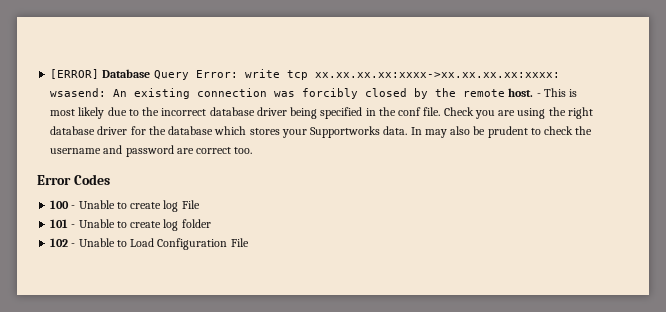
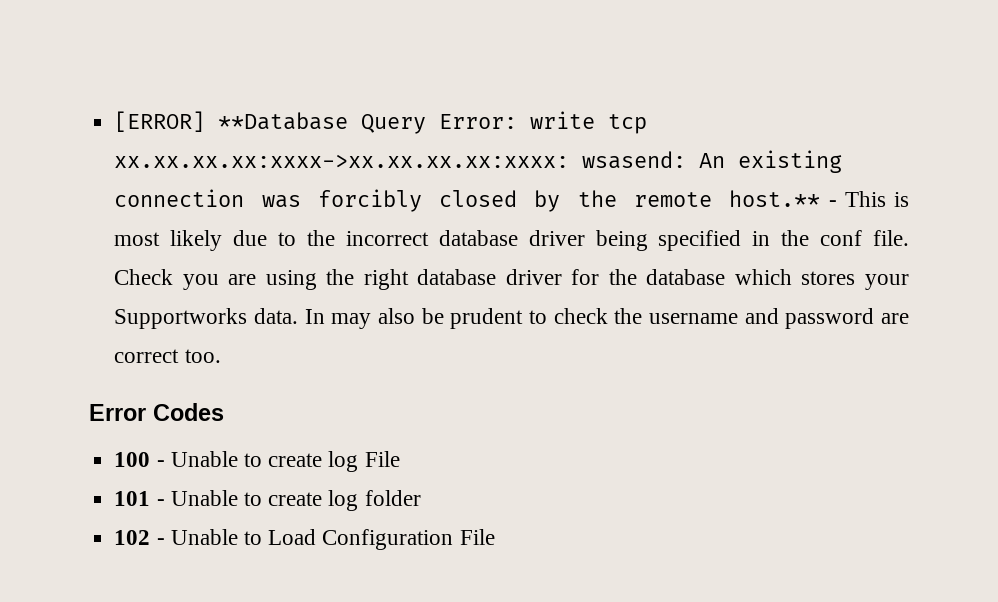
- [ERROR] Database Query Error: write tcp xx.xx.xx.xx:xxxx->xx.xx.xx.xx:xxxx: wsasend: An existing connection was forcibly closed by the remote host. - This is most likely due to the incorrect database driver being specified in the conf file.
+ [ERROR] **Database Query Error: write tcp xx.xx.xx.xx:xxxx->xx.xx.xx.xx:xxxx: wsasend: An existing connection was forcibly closed by the remote host.** - This is most likely due to the incorrect database driver being specified in the conf file.

